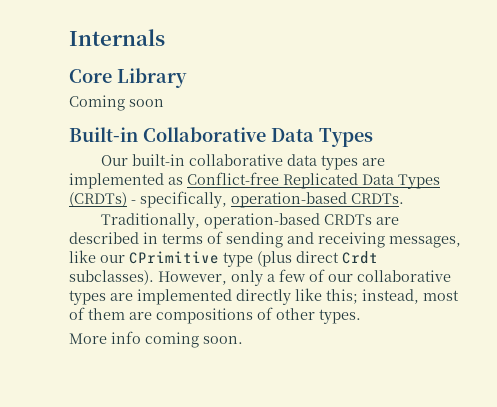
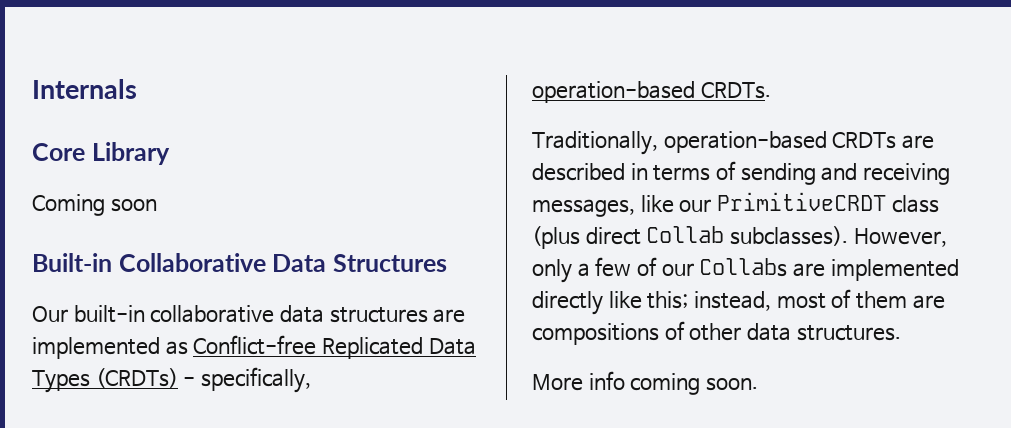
- Built-in Collaborative Data Types
+ Built-in Collaborative Data Structures
- Our built-in collaborative data types are implemented as Conflict-free Replicated Data Types (CRDTs) - specifically, operation-based CRDTs.
+ Our built-in collaborative data structures are implemented as Conflict-free Replicated Data Types (CRDTs) - specifically, operation-based CRDTs.
- Traditionally, operation-based CRDTs are described in terms of sending and receiving messages, like our CPrimitive type (plus direct Crdt subclasses).
+ Traditionally, operation-based CRDTs are described in terms of sending and receiving messages, like our PrimitiveCRDT class (plus direct Collab subclasses).
- However, only a few of our collaborative types are implemented directly like this; instead, most of them are compositions of other types.
+ However, only a few of our Collabs are implemented directly like this; instead, most of them are compositions of other data structures.

